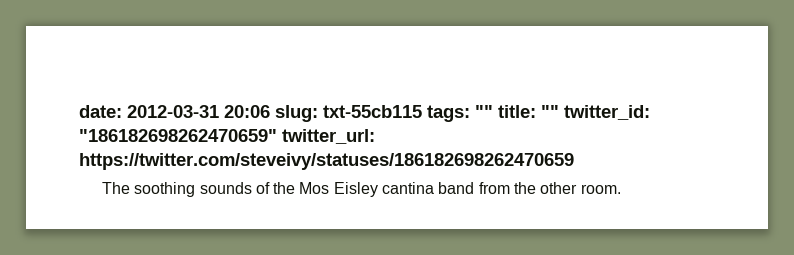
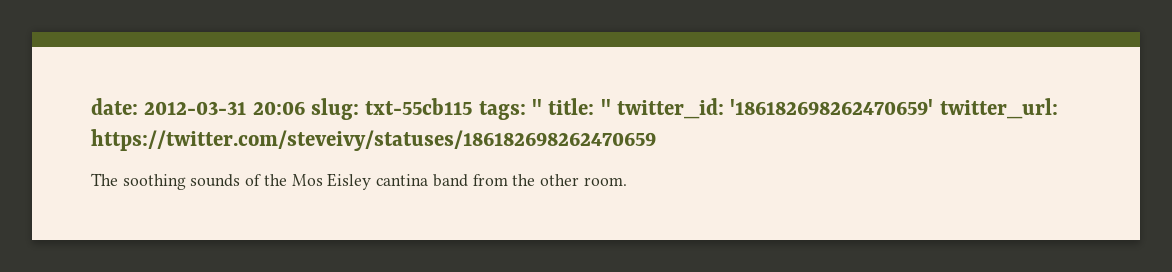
- date: 2012-03-31 20:06 slug: txt-55cb115 tags: "" title: "" twitter_id: "186182698262470659" twitter_url: https://twitter.com/steveivy/statuses/186182698262470659
+ date: 2012-03-31 20:06 slug: txt-55cb115 tags: '' title: '' twitter_id: '186182698262470659' twitter_url: https://twitter.com/steveivy/statuses/186182698262470659

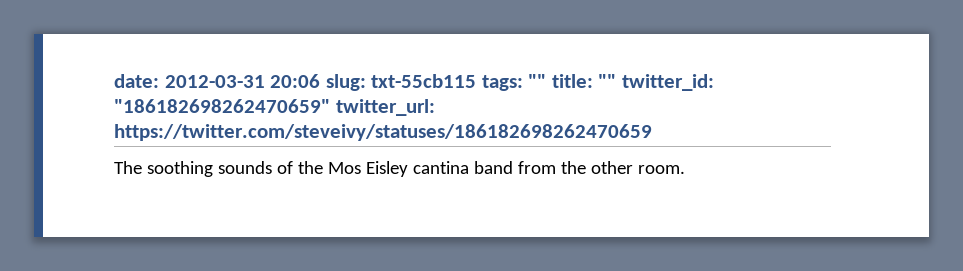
- date: 2012-03-31 20:06 slug: txt-55cb115 tags: '' title: '' twitter_id: '186182698262470659' twitter_url: https://twitter.com/steveivy/statuses/186182698262470659
+ date: 2012-03-31 20:06 slug: txt-55cb115 tags: "" title: "" twitter_id: "186182698262470659" twitter_url: https://twitter.com/steveivy/statuses/186182698262470659

